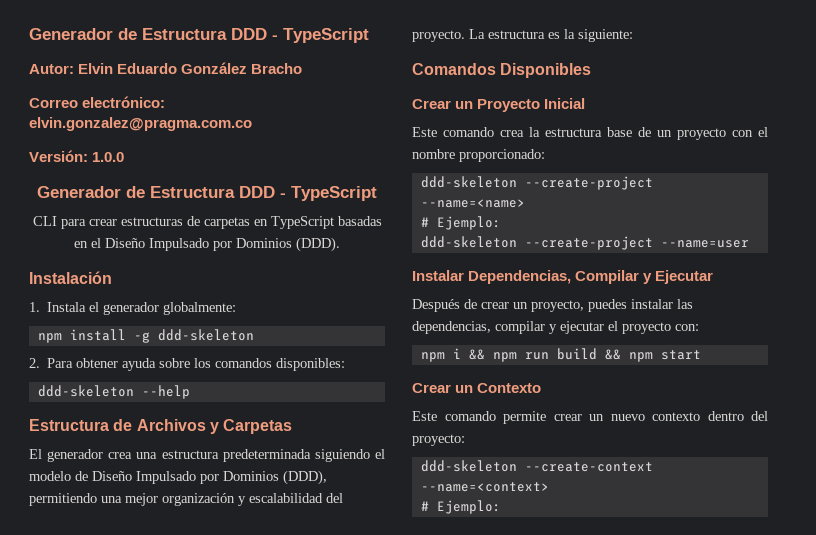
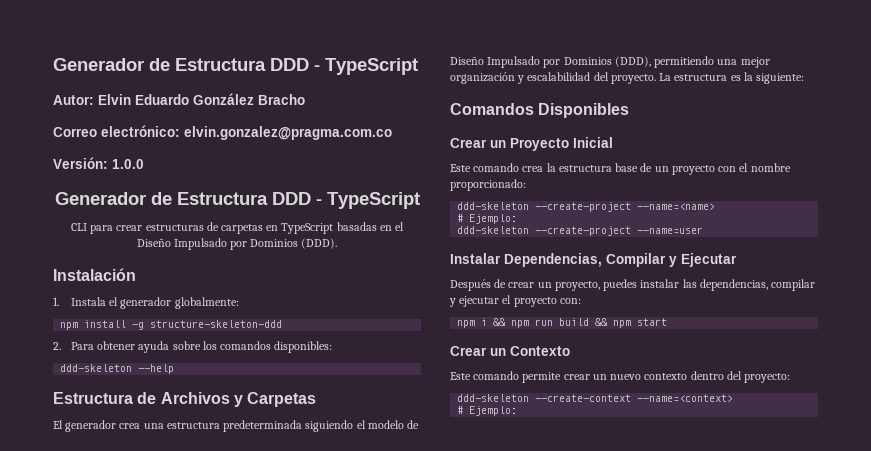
- npm install -g ddd-skeleton
+ npm install -g structure-skeleton-ddd

